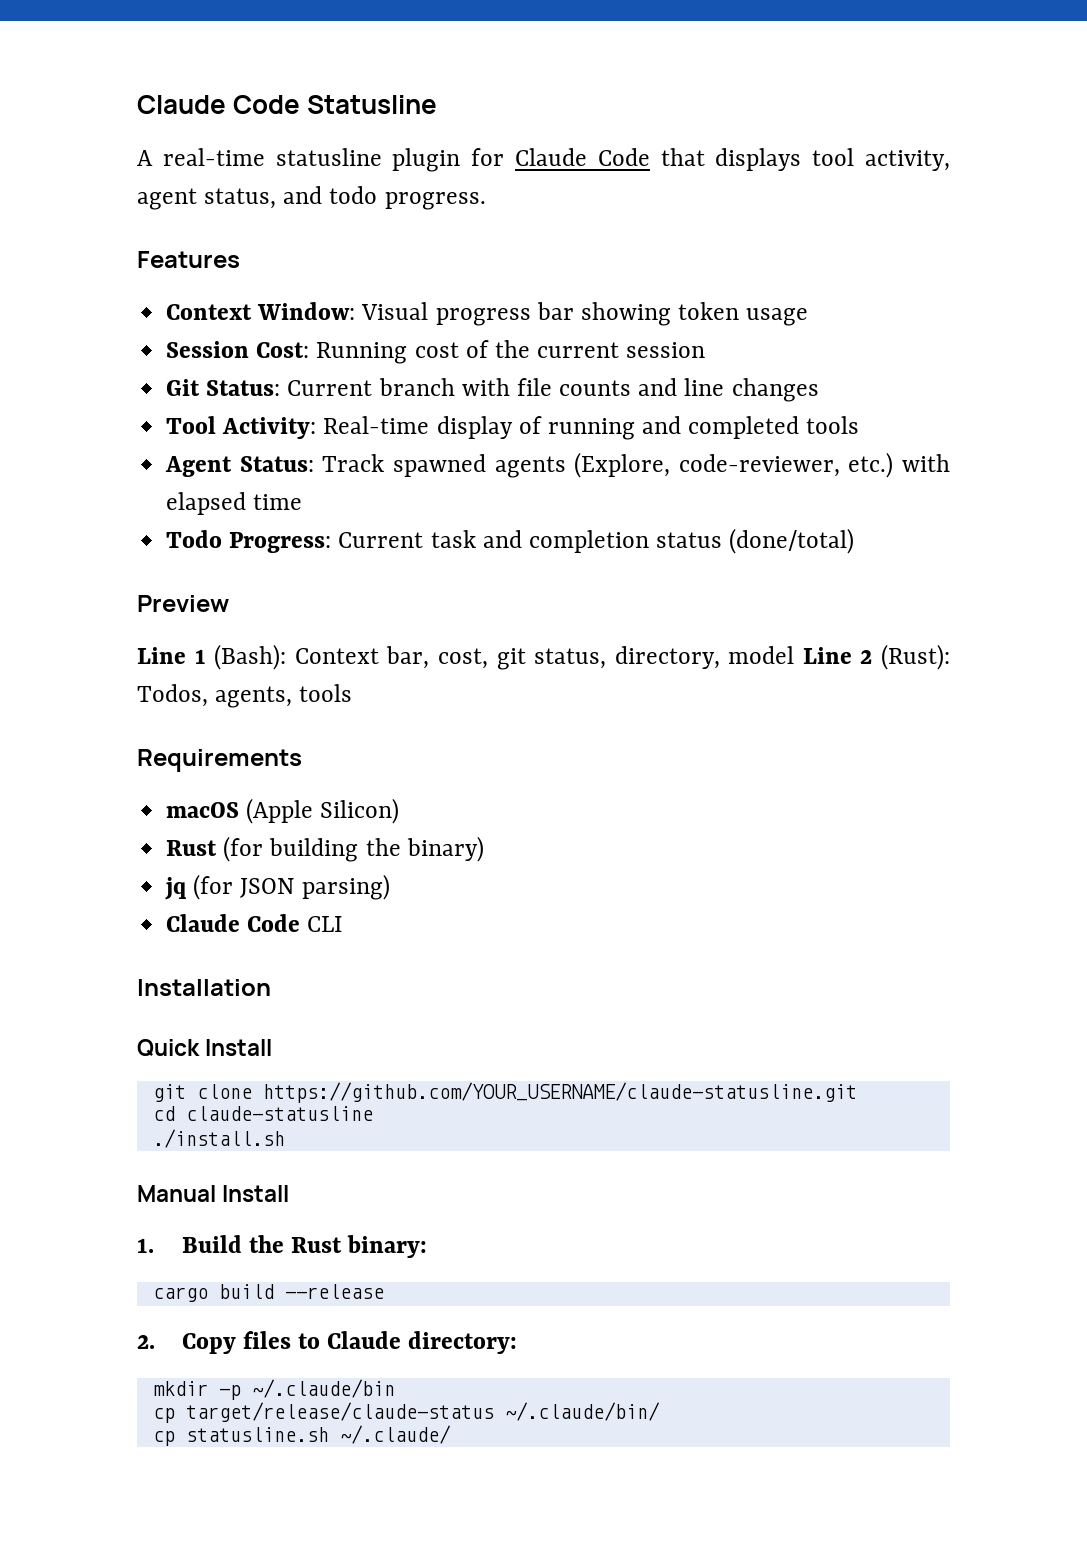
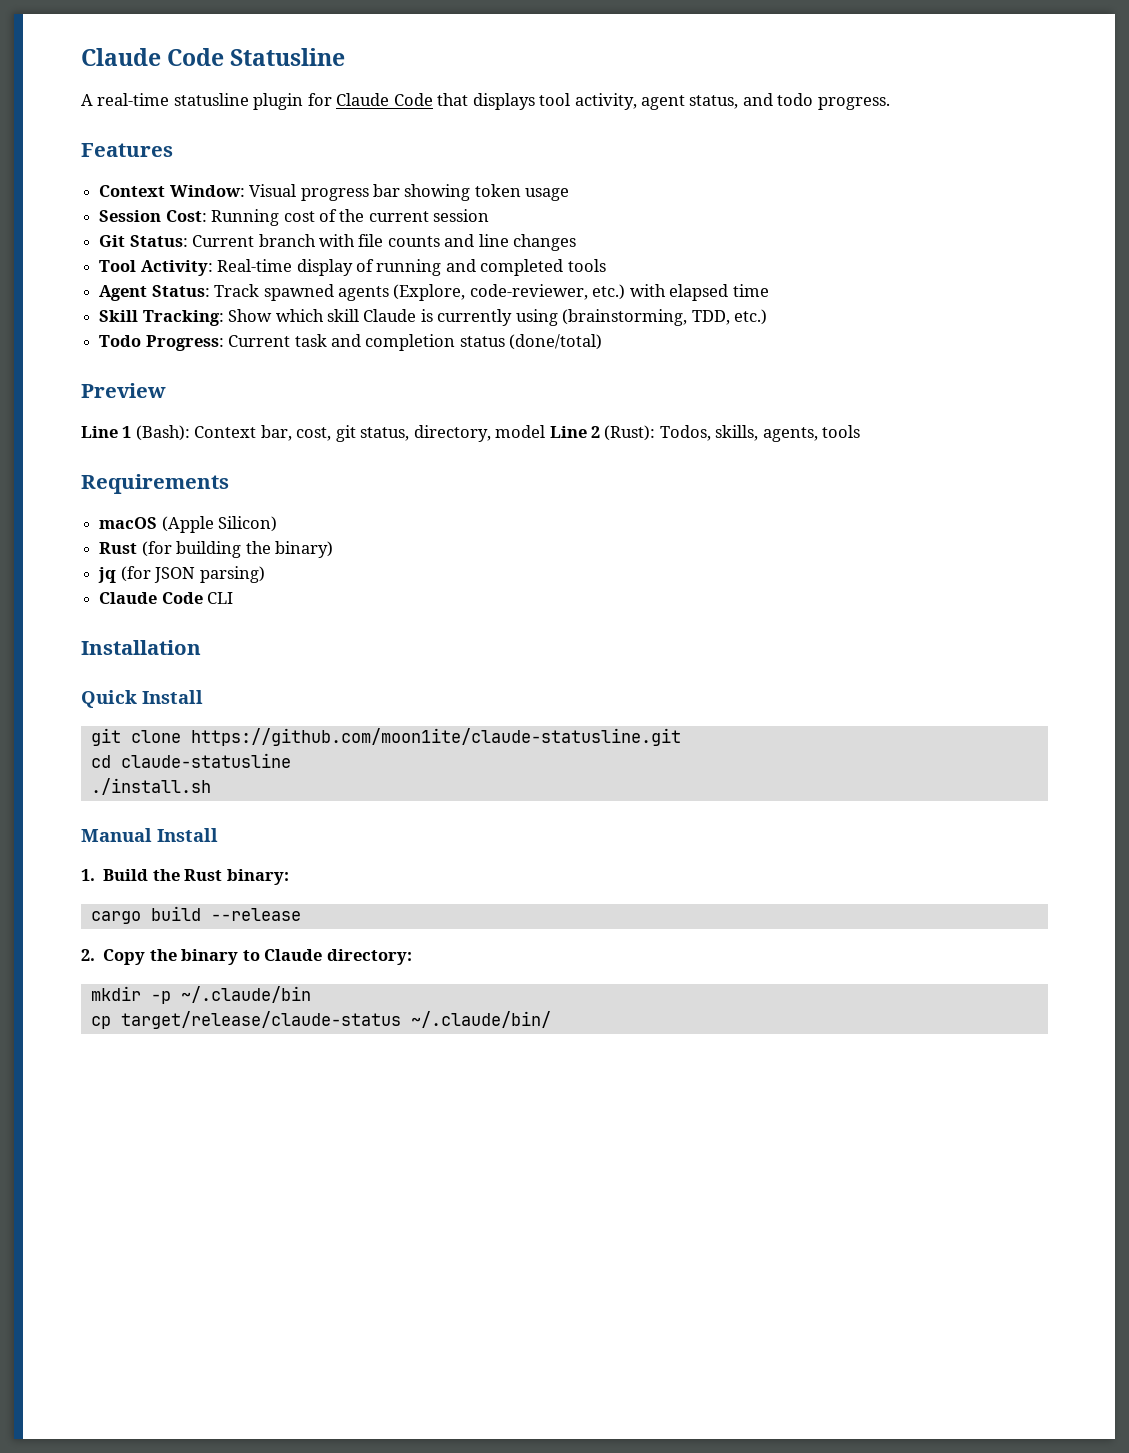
+ Skill Tracking: Show which skill Claude is currently using (brainstorming, TDD, etc.)
- Line 1 (Bash): Context bar, cost, git status, directory, model Line 2 (Rust): Todos, agents, tools
+ Line 1 (Bash): Context bar, cost, git status, directory, model Line 2 (Rust): Todos, skills, agents, tools
- git clone https://github.com/YOUR_USERNAME/claude-statusline.git
+ git clone https://github.com/moon1ite/claude-statusline.git
- 2. Copy files to Claude directory:
+ 2. Copy the binary to Claude directory:
- cp statusline.sh ~/.claude/

